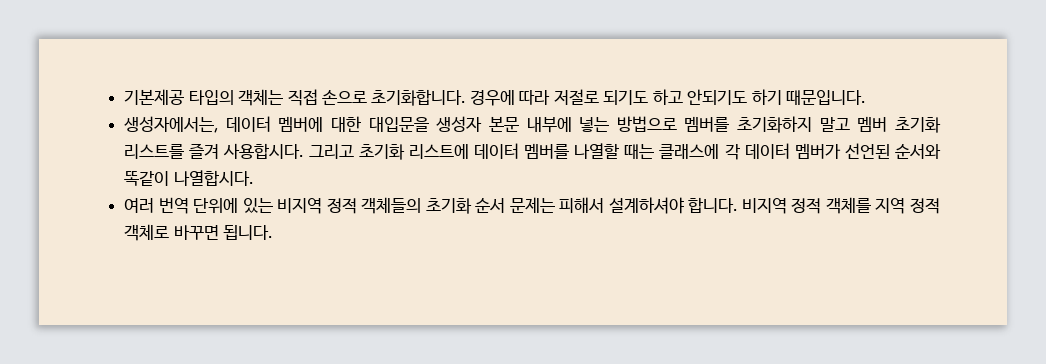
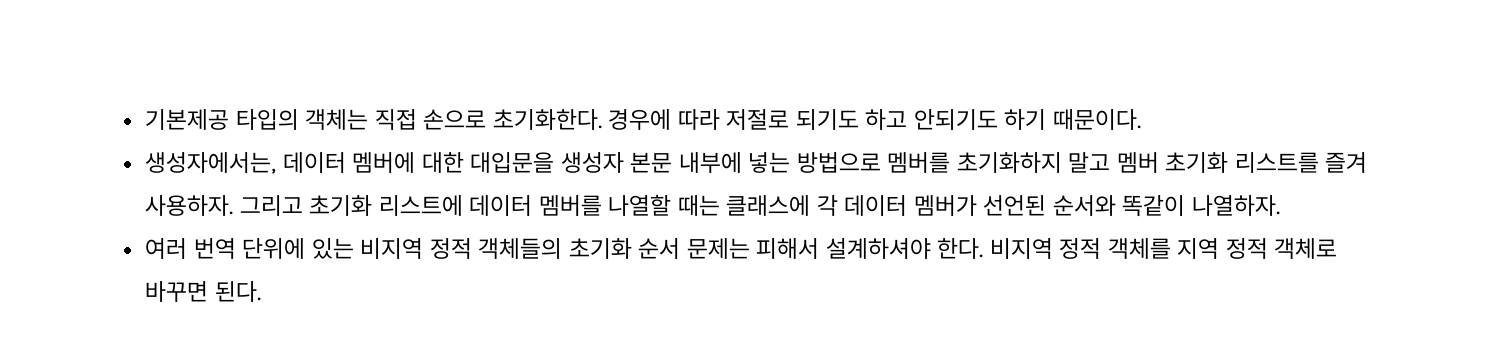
- 기본제공 타입의 객체는 직접 손으로 초기화합니다.
+ 기본제공 타입의 객체는 직접 손으로 초기화한다.
- 경우에 따라 저절로 되기도 하고 안되기도 하기 때문입니다.
+ 경우에 따라 저절로 되기도 하고 안되기도 하기 때문이다.
- 생성자에서는, 데이터 멤버에 대한 대입문을 생성자 본문 내부에 넣는 방법으로 멤버를 초기화하지 말고 멤버 초기화 리스트를 즐겨 사용합시다.
+ 생성자에서는, 데이터 멤버에 대한 대입문을 생성자 본문 내부에 넣는 방법으로 멤버를 초기화하지 말고 멤버 초기화 리스트를 즐겨 사용하자.
- 그리고 초기화 리스트에 데이터 멤버를 나열할 때는 클래스에 각 데이터 멤버가 선언된 순서와 똑같이 나열합시다.
+ 그리고 초기화 리스트에 데이터 멤버를 나열할 때는 클래스에 각 데이터 멤버가 선언된 순서와 똑같이 나열하자.
- 여러 번역 단위에 있는 비지역 정적 객체들의 초기화 순서 문제는 피해서 설계하셔야 합니다.
+ 여러 번역 단위에 있는 비지역 정적 객체들의 초기화 순서 문제는 피해서 설계하셔야 한다.
- 비지역 정적 객체를 지역 정적 객체로 바꾸면 됩니다.
+ 비지역 정적 객체를 지역 정적 객체로 바꾸면 된다.

